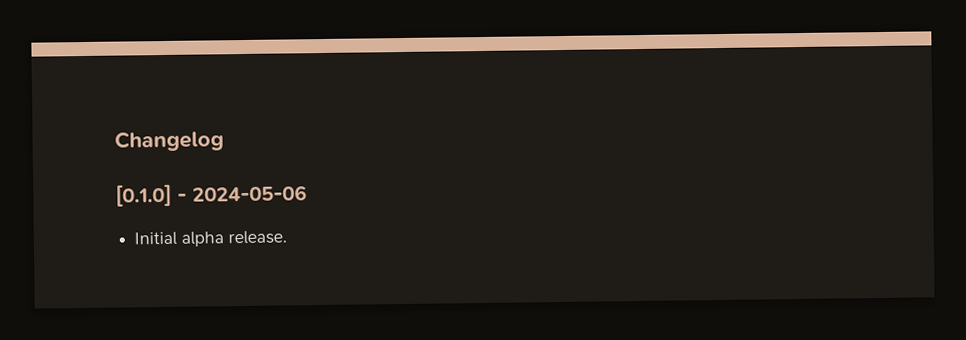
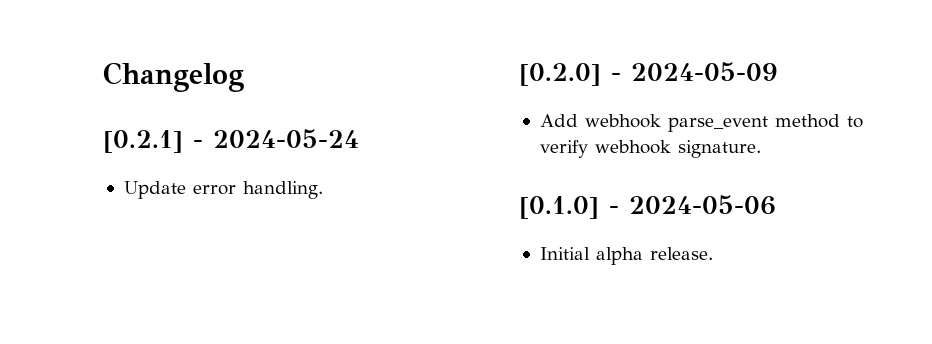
+ [0.2.1] - 2024-05-24
+ Update error handling.
+ [0.2.0] - 2024-05-09
+ Add webhook parse_event method to verify webhook signature.

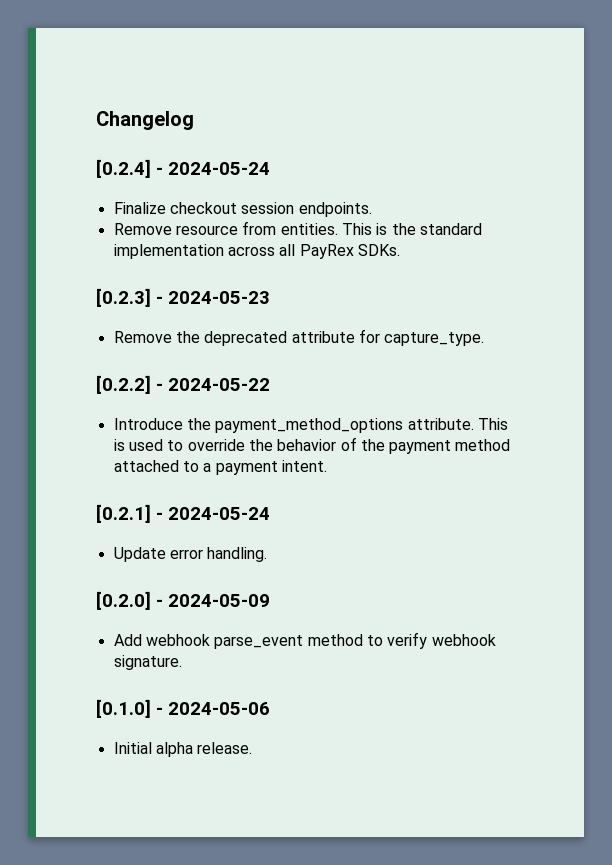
+ [0.2.4] - 2024-05-24
+ Finalize checkout session endpoints.
+ Remove resource from entities. This is the standard implementation across all PayRex SDKs.
+ [0.2.3] - 2024-05-23
+ Remove the deprecated attribute for capture_type.
+ [0.2.2] - 2024-05-22
+ Introduce the payment_method_options attribute. This is used to override the behavior of the payment method attached to a payment intent.

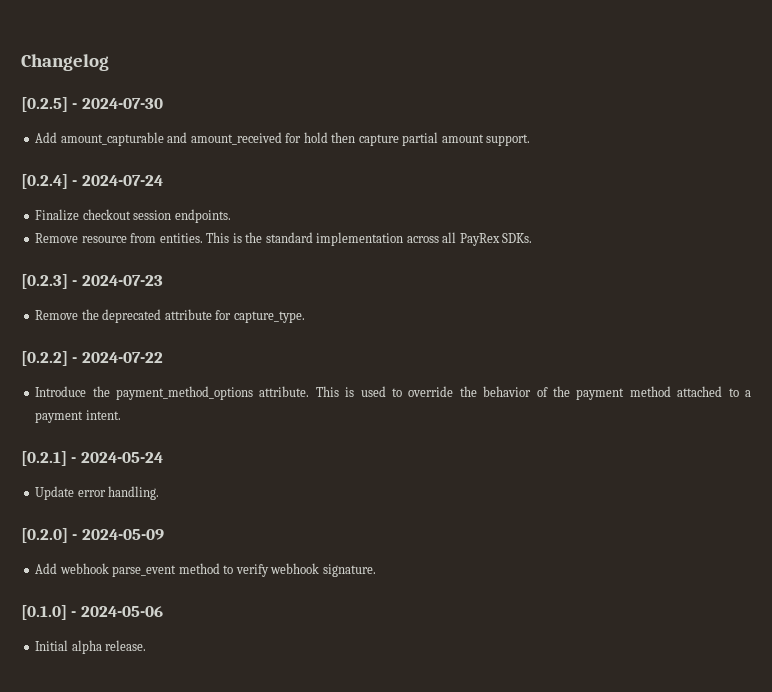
+ [0.2.5] - 2024-07-30
+ Add amount_capturable and amount_received for hold then capture partial amount support.
- [0.2.4] - 2024-05-24
+ [0.2.4] - 2024-07-24
- [0.2.3] - 2024-05-23
+ [0.2.3] - 2024-07-23
- [0.2.2] - 2024-05-22
+ [0.2.2] - 2024-07-22

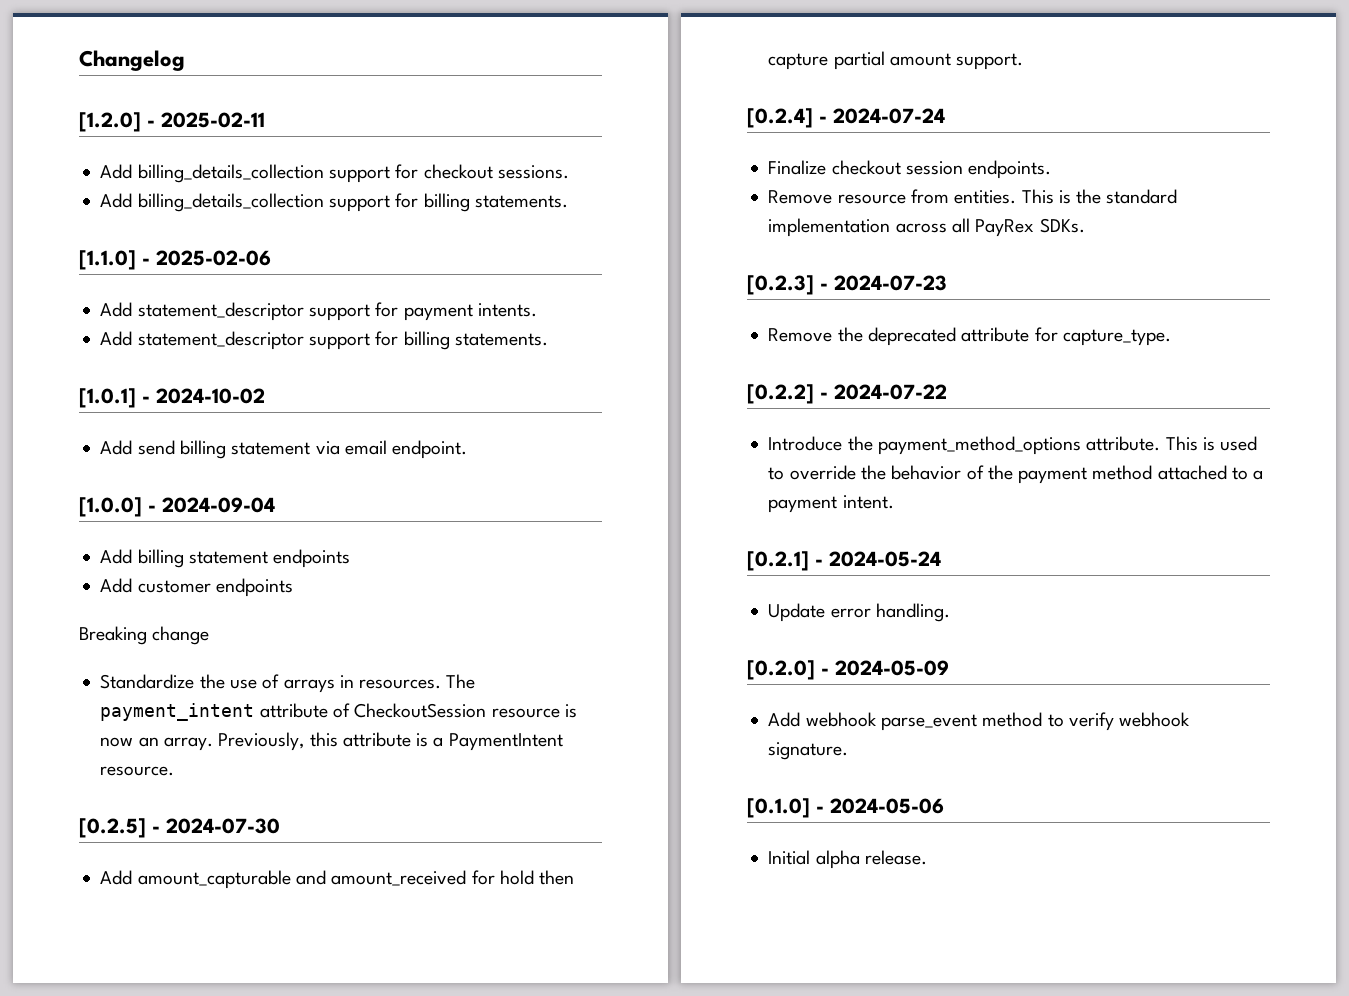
+ [1.2.0] - 2025-02-11
+ Add billing_details_collection support for checkout sessions.
+ Add billing_details_collection support for billing statements.
+ [1.1.0] - 2025-02-06
+ Add statement_descriptor support for payment intents.
+ Add statement_descriptor support for billing statements.
+ [1.0.1] - 2024-10-02
+ Add send billing statement via email endpoint.
+ [1.0.0] - 2024-09-04
+ Add billing statement endpoints
+ Add customer endpoints
+ Breaking change
+ Standardize the use of arrays in resources. The payment_intent attribute of CheckoutSession resource is now an array. Previously, this attribute is a PaymentIntent resource.

